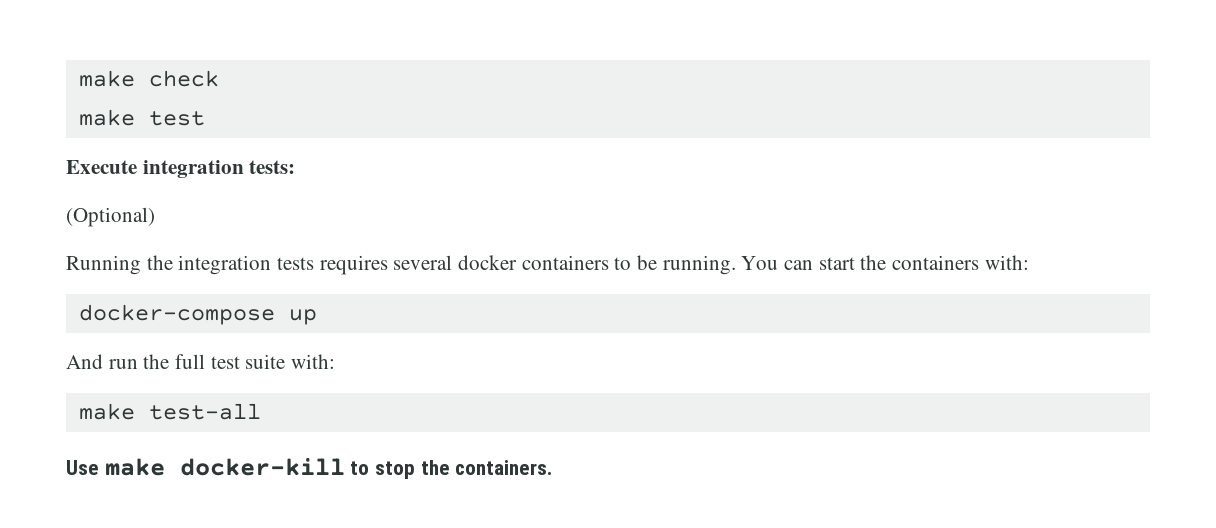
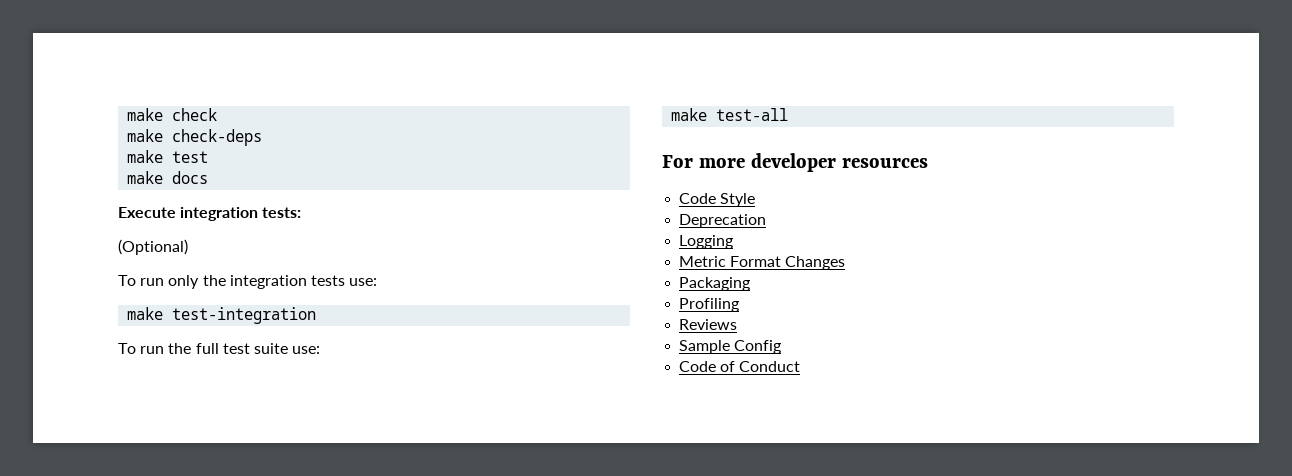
+ make check-deps
+ make docs
- Running the integration tests requires several docker containers to be running. You can start the containers with:
- docker-compose up
- And run the full test suite with:
+ To run only the integration tests use:
+ make test-integration
+ To run the full test suite use:
- Use make docker-kill to stop the containers.
+ For more developer resources
+ Code Style
+ Deprecation
+ Logging
+ Metric Format Changes
+ Packaging
+ Profiling
+ Reviews
+ Sample Config
+ Code of Conduct

